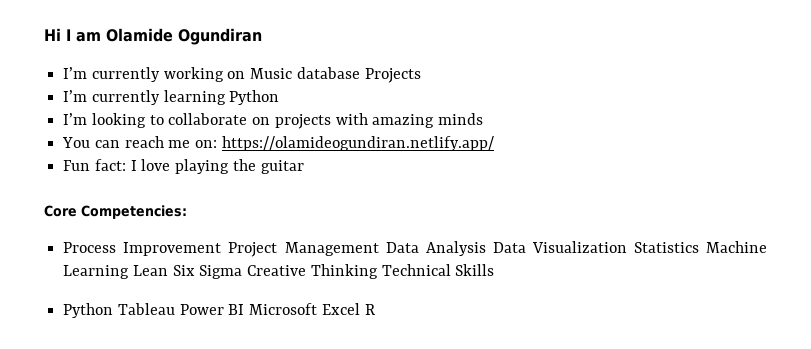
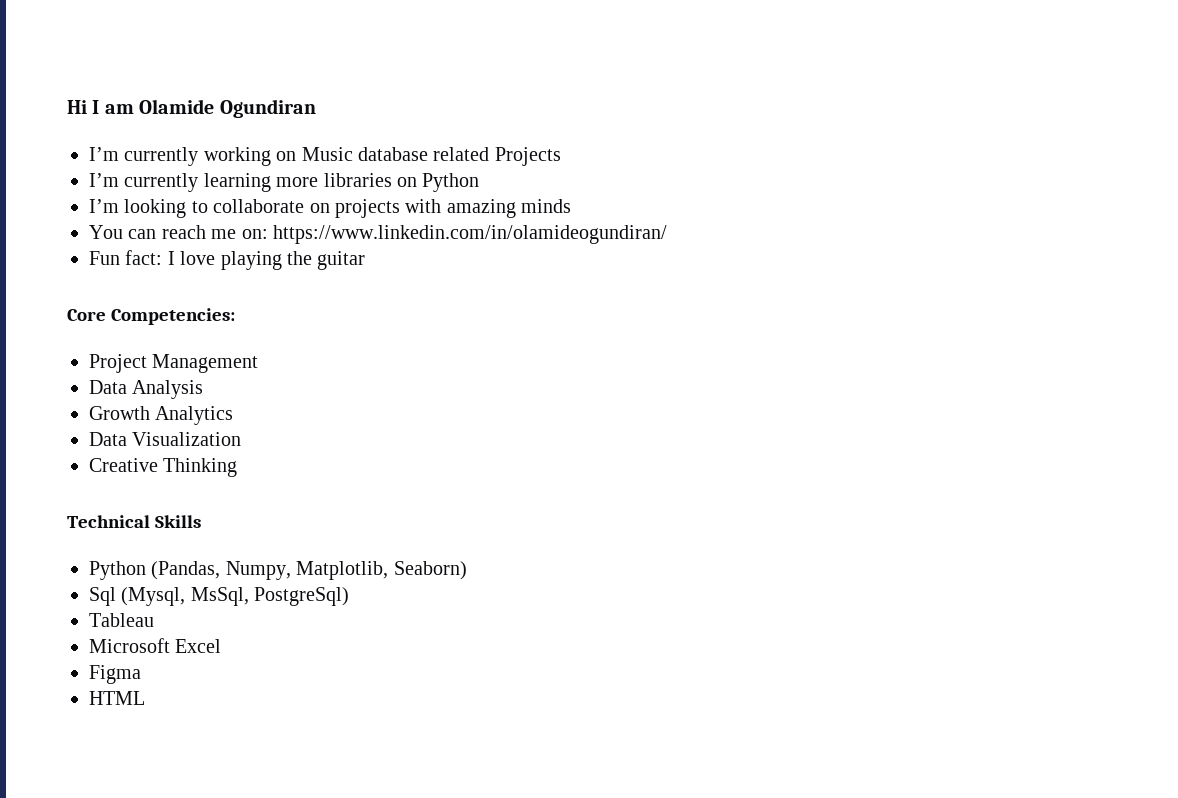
- I’m currently working on Music database Projects
+ I’m currently working on Music database related Projects
- I’m currently learning Python
+ I’m currently learning more libraries on Python
- You can reach me on: https://olamideogundiran.netlify.app/
+ You can reach me on: https://www.linkedin.com/in/olamideogundiran/
- Process Improvement Project Management Data Analysis Data Visualization Statistics Machine Learning Lean Six Sigma Creative Thinking Technical Skills
+ Project Management
+ Data Analysis
+ Growth Analytics
+ Data Visualization
+ Creative Thinking
+ Technical Skills
- Python Tableau Power BI Microsoft Excel R
+ Python (Pandas, Numpy, Matplotlib, Seaborn)
+ Sql (Mysql, MsSql, PostgreSql)
+ Tableau
+ Microsoft Excel
+ Figma
+ HTML

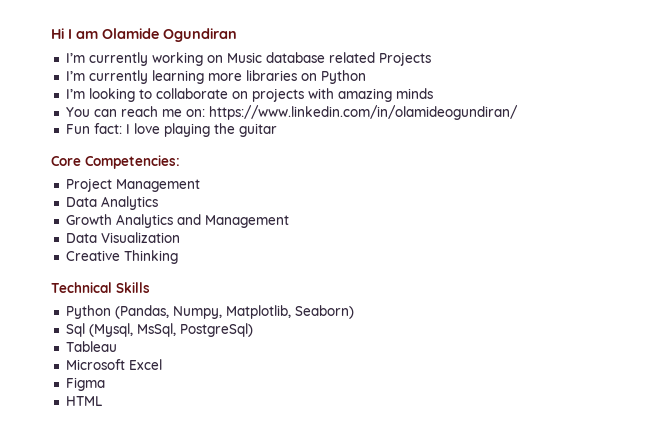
- Data Analysis
+ Data Analytics
- Growth Analytics
+ Growth Analytics and Management

